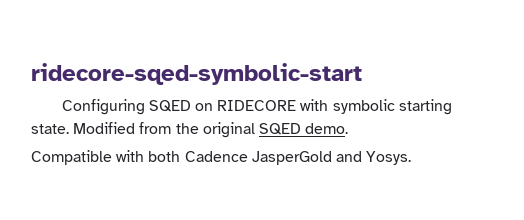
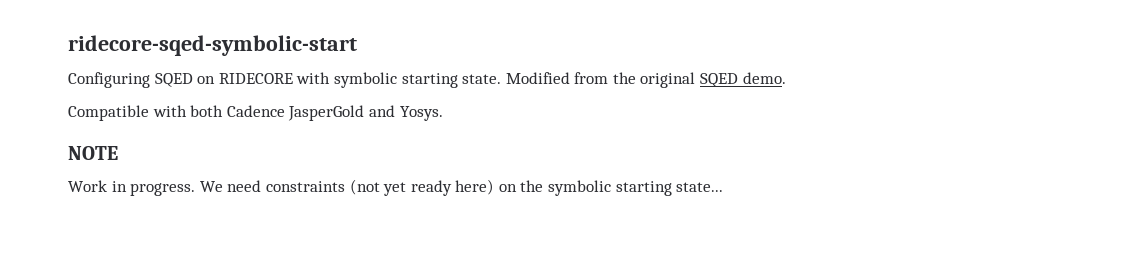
+ NOTE
+ Work in progress. We need constraints (not yet ready here) on the symbolic starting state...

